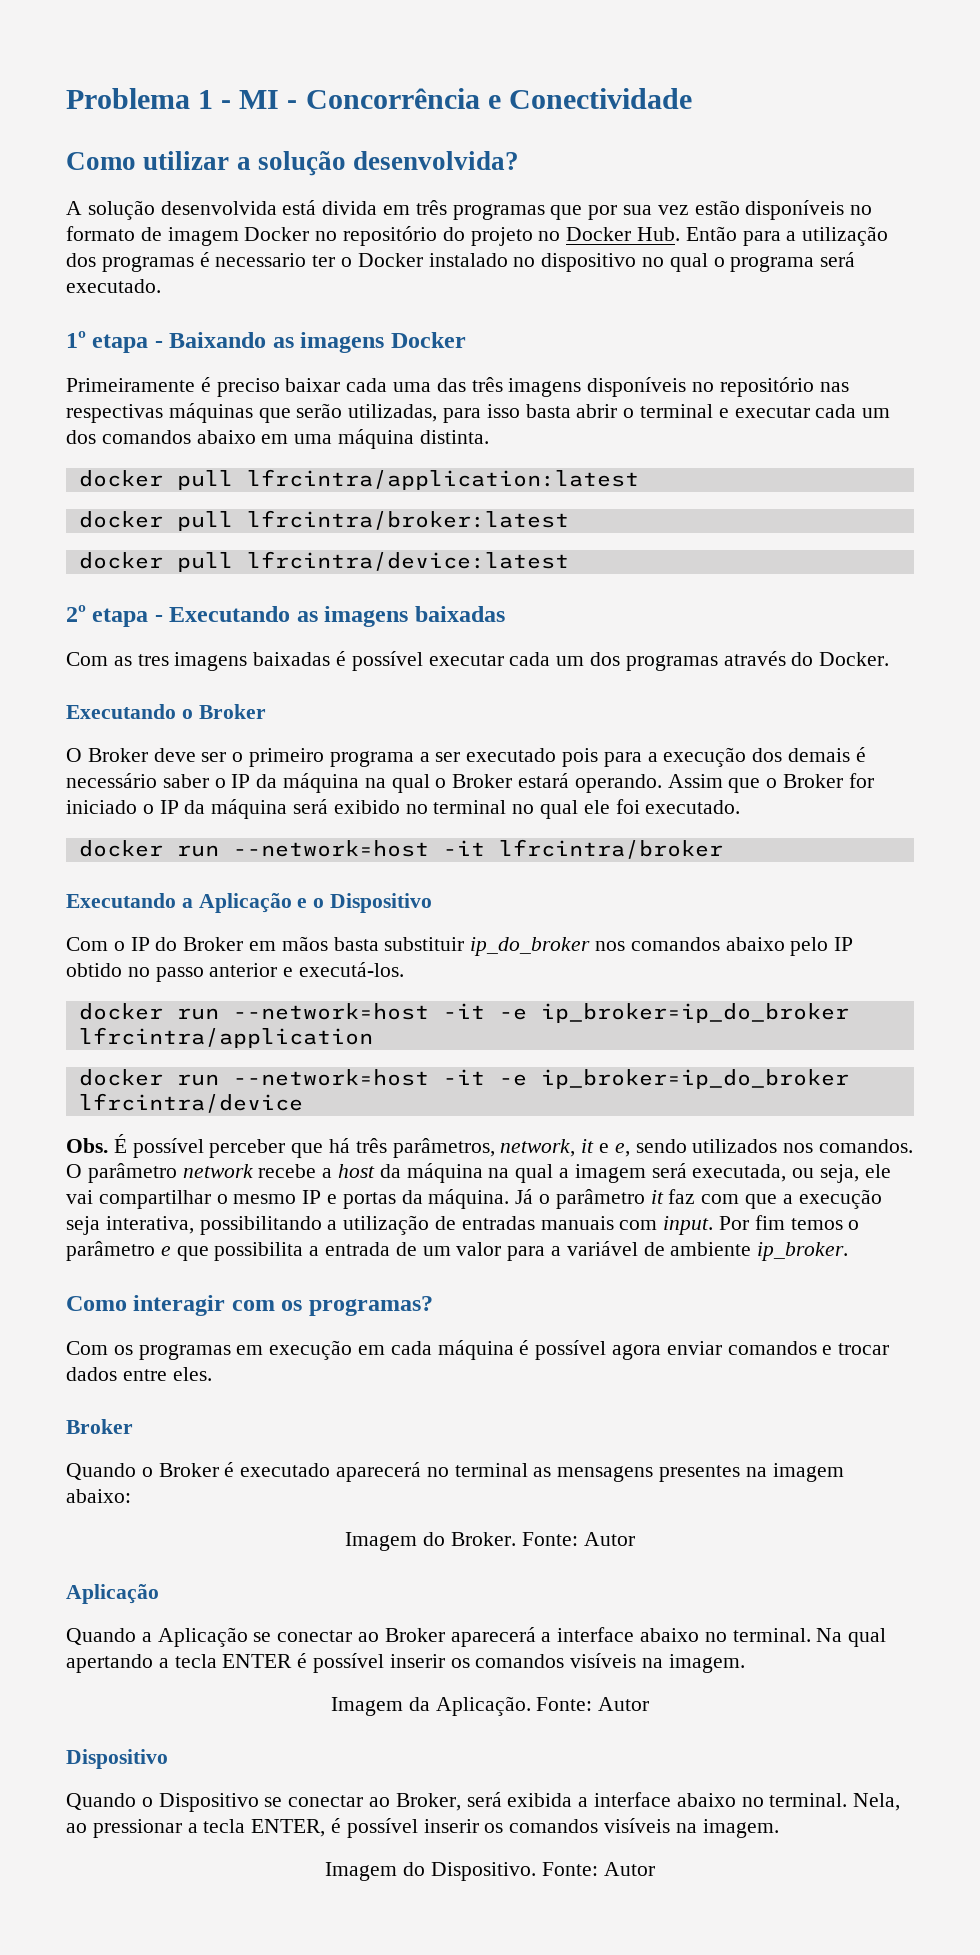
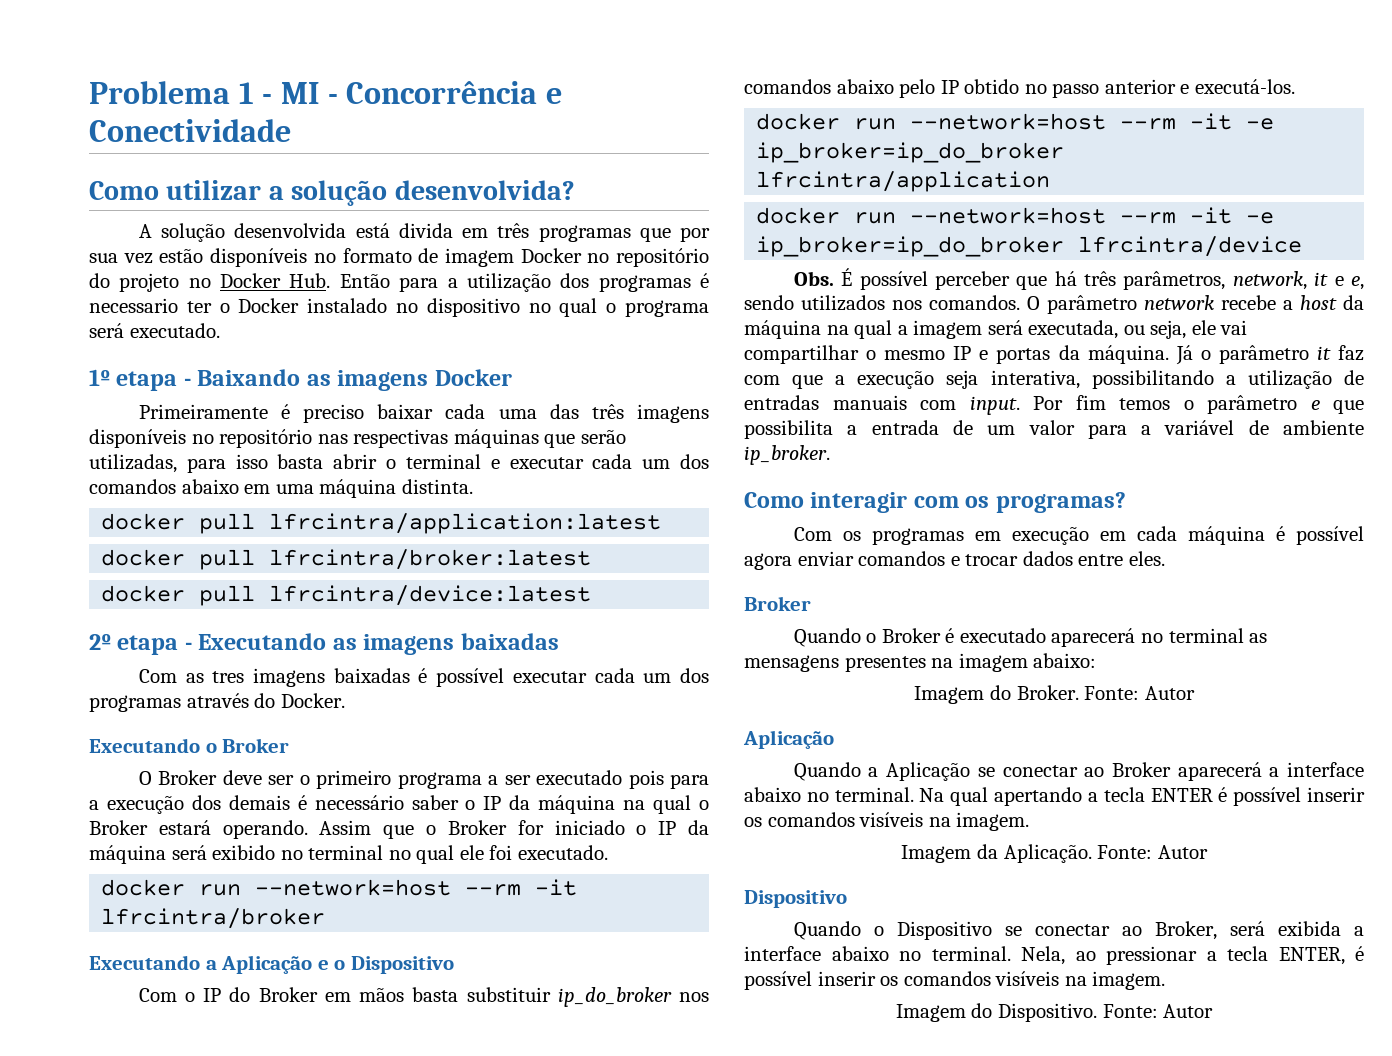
- docker run --network=host -it lfrcintra/broker
+ docker run --network=host --rm -it lfrcintra/broker
- docker run --network=host -it -e ip_broker=ip_do_broker lfrcintra/application
+ docker run --network=host --rm -it -e ip_broker=ip_do_broker lfrcintra/application
- docker run --network=host -it -e ip_broker=ip_do_broker lfrcintra/device
+ docker run --network=host --rm -it -e ip_broker=ip_do_broker lfrcintra/device

